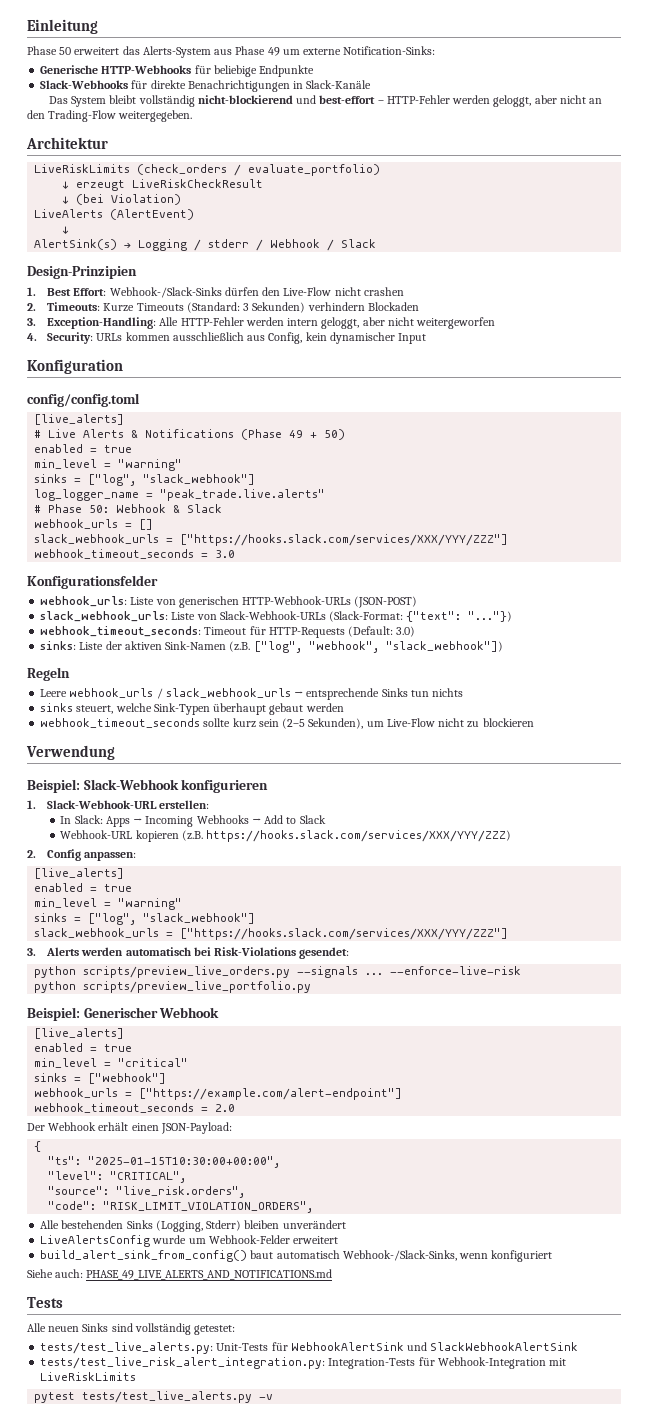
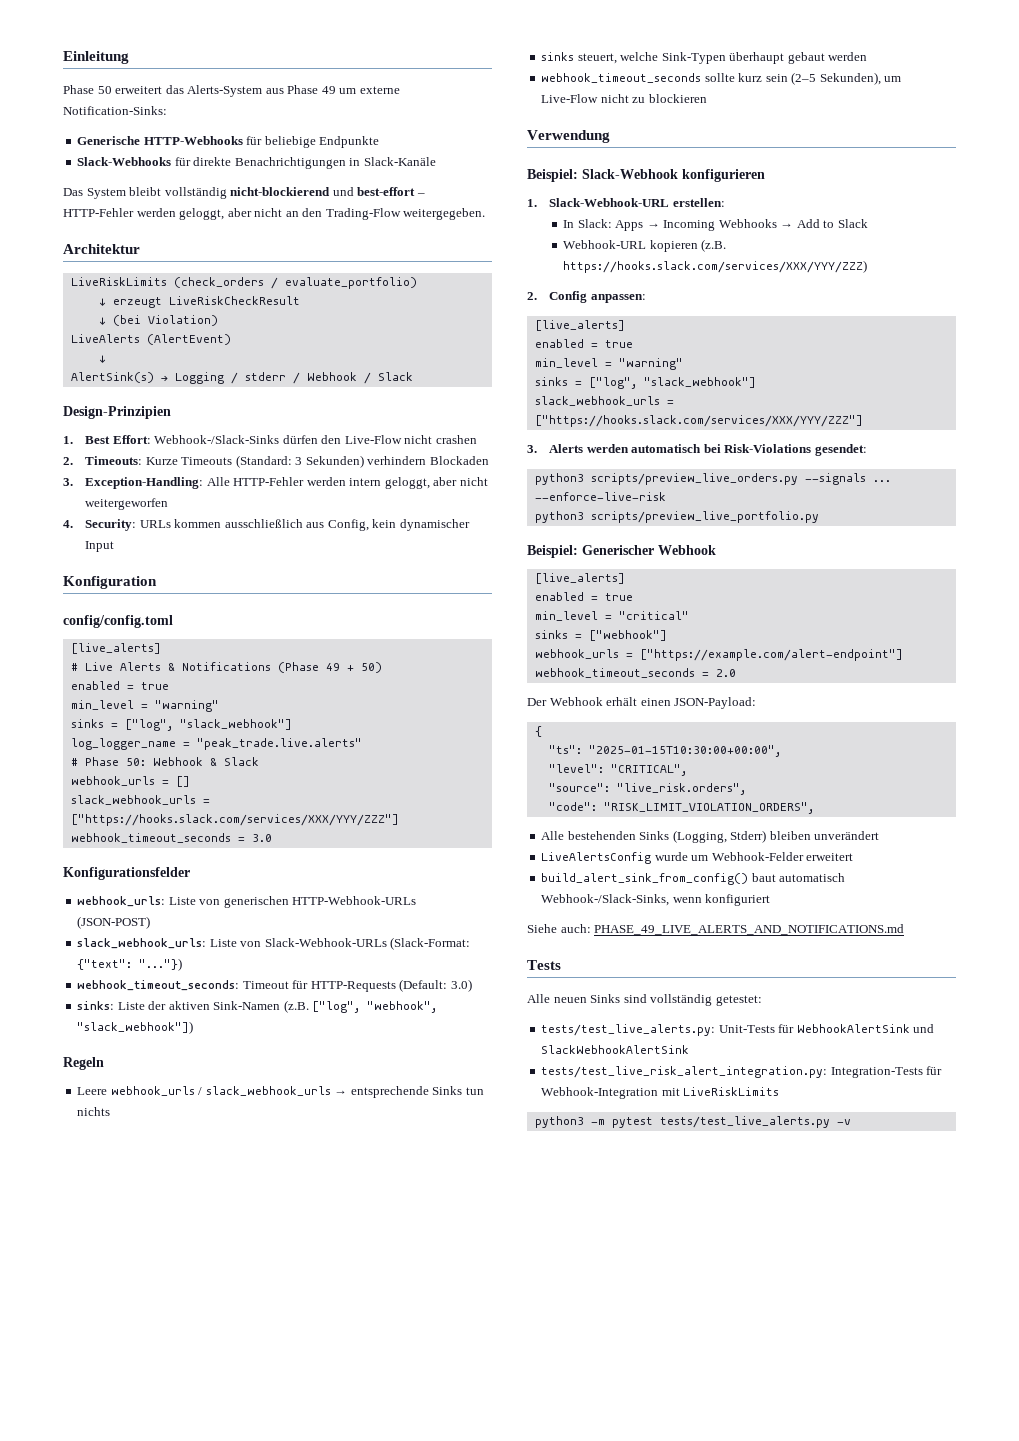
- python scripts/preview_live_orders.py --signals ...
+ python3 scripts/preview_live_orders.py --signals ...
- python scripts/preview_live_portfolio.py
+ python3 scripts/preview_live_portfolio.py
- pytest tests/test_live_alerts.py -v
+ python3 -m pytest tests/test_live_alerts.py -v

